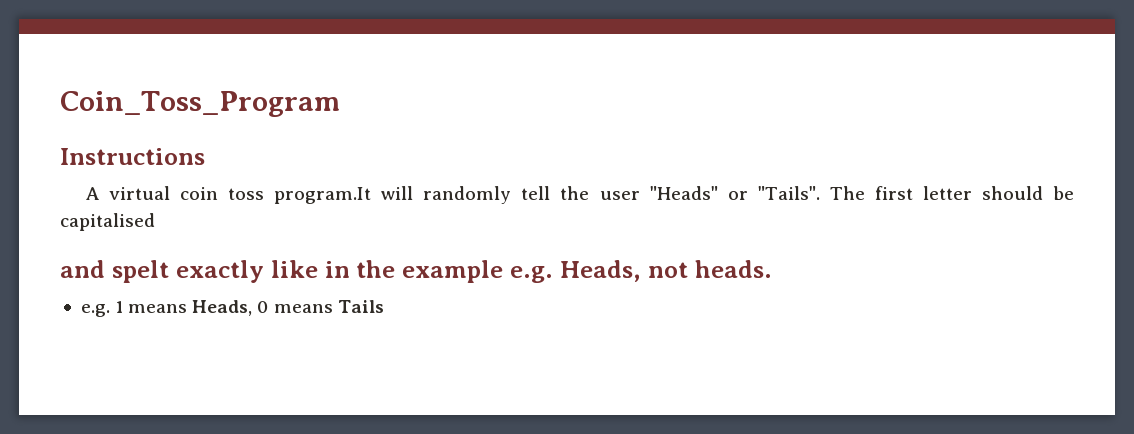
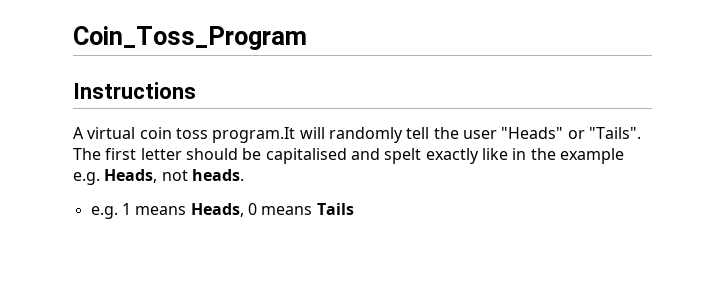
- The first letter should be capitalised
- and spelt exactly like in the example e.g. Heads, not heads.
+ The first letter should be capitalised and spelt exactly like in the example e.g. Heads, not heads.

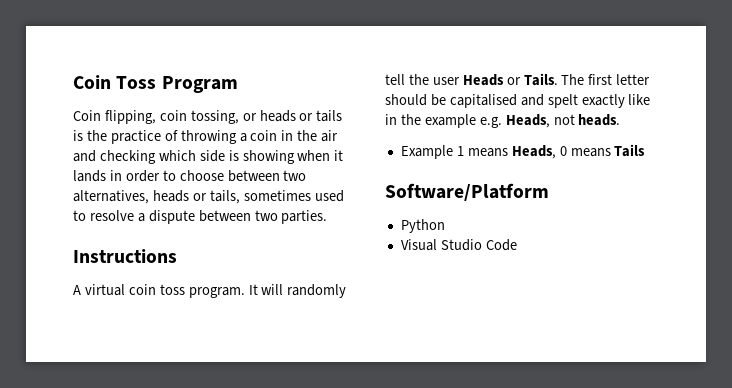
- Coin_Toss_Program
+ Coin Toss Program
+ Coin flipping, coin tossing, or heads or tails is the practice of throwing a coin in the air and checking which side is showing when it lands in order to choose between two alternatives, heads or tails, sometimes used to resolve a dispute between two parties.
- A virtual coin toss program.It will randomly tell the user "Heads" or "Tails".
+ A virtual coin toss program. It will randomly tell the user Heads or Tails.
- e.g. 1 means Heads, 0 means Tails
+ Example 1 means Heads, 0 means Tails
+ Software/Platform
+ Python
+ Visual Studio Code

